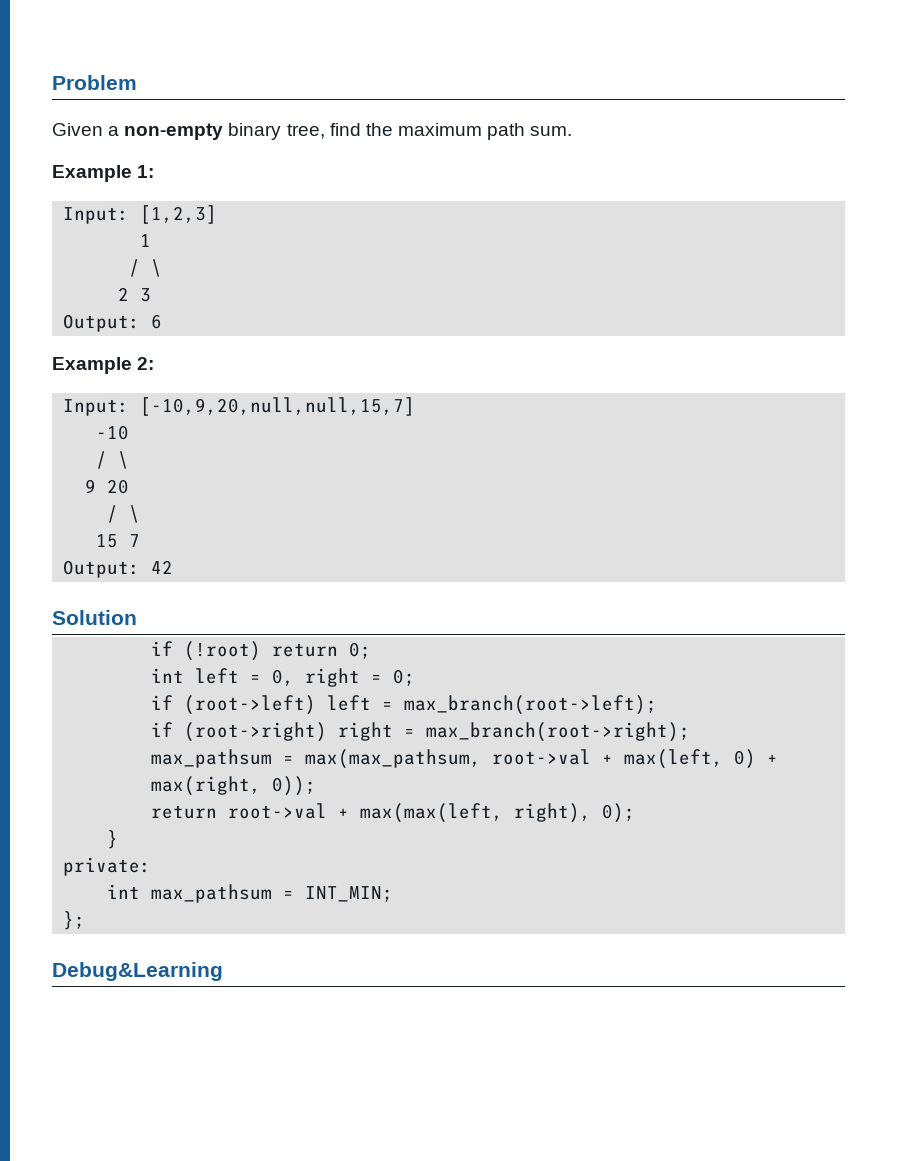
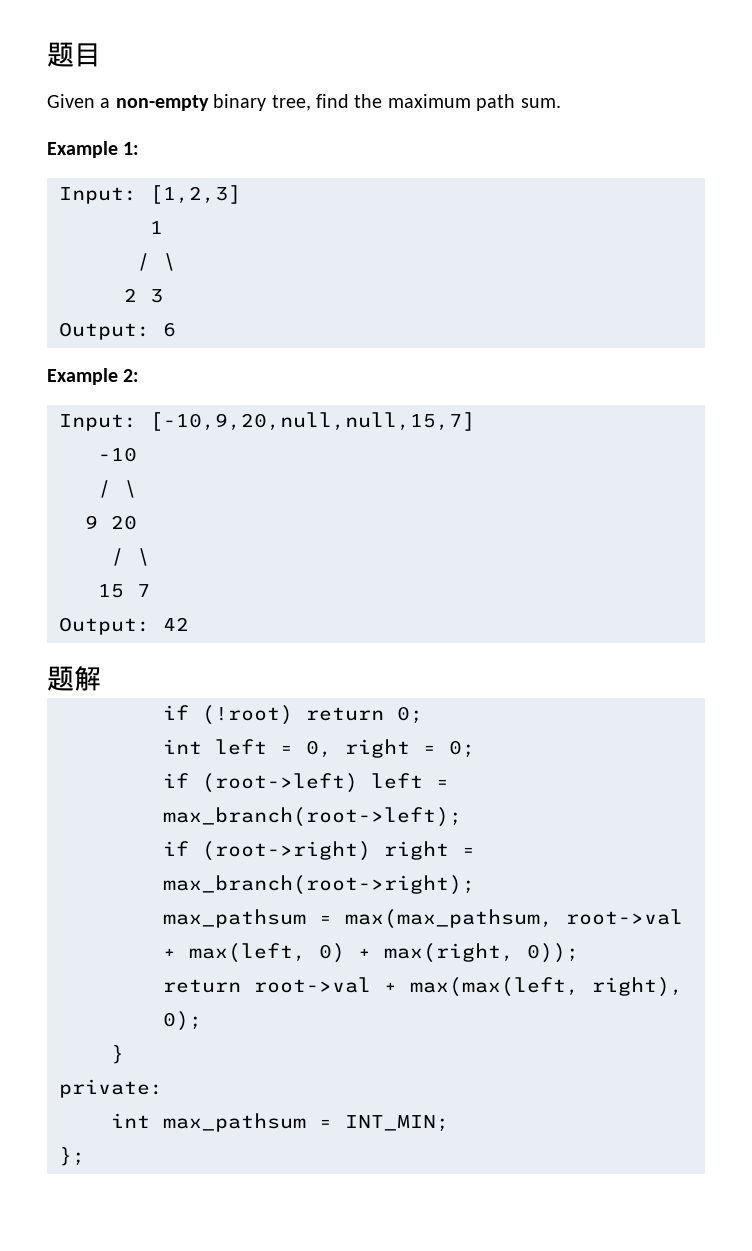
- Problem
+ 题目
- Solution
+ 题解
- Debug&Learning

